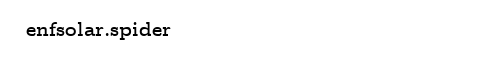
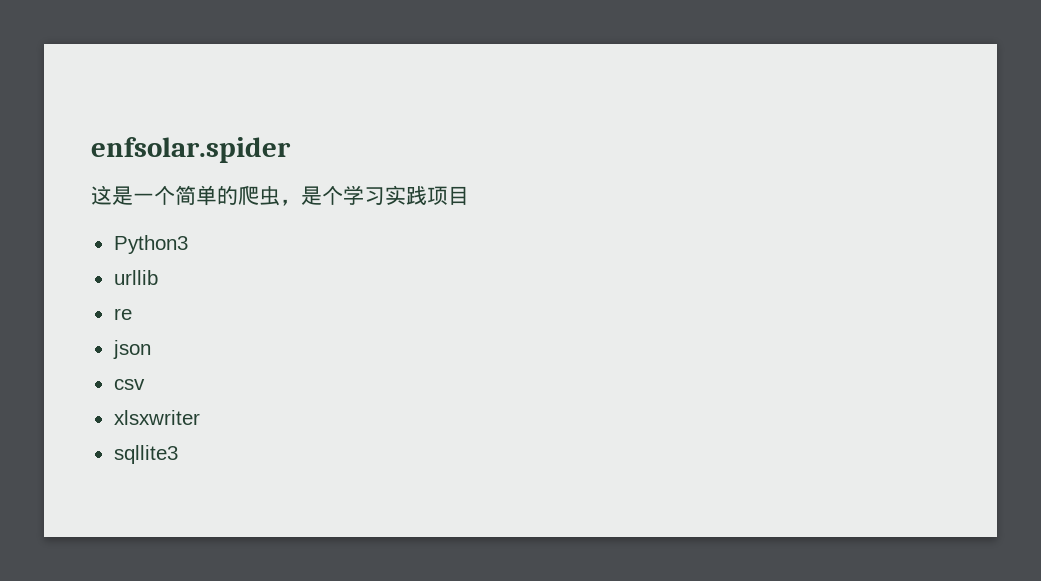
+ 这是一个简单的爬虫，是个学习实践项目
+ Python3
+ urllib
+ re
+ json
+ csv
+ xlsxwriter
+ sqllite3

